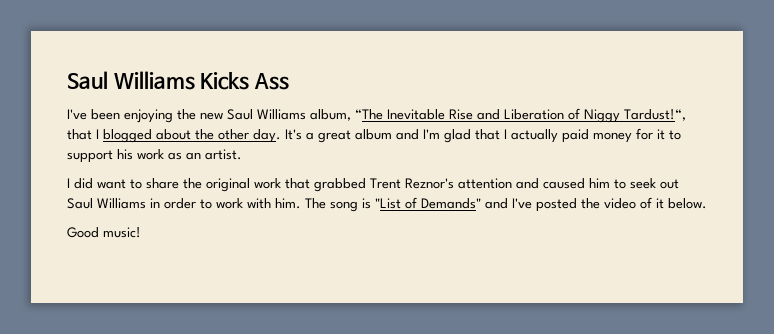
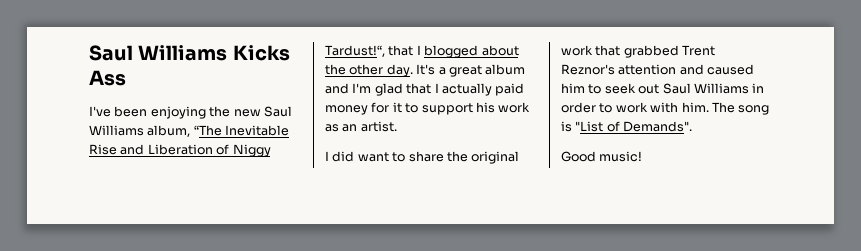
- The song is "List of Demands" and I've posted the video of it below.
+ The song is "List of Demands".

